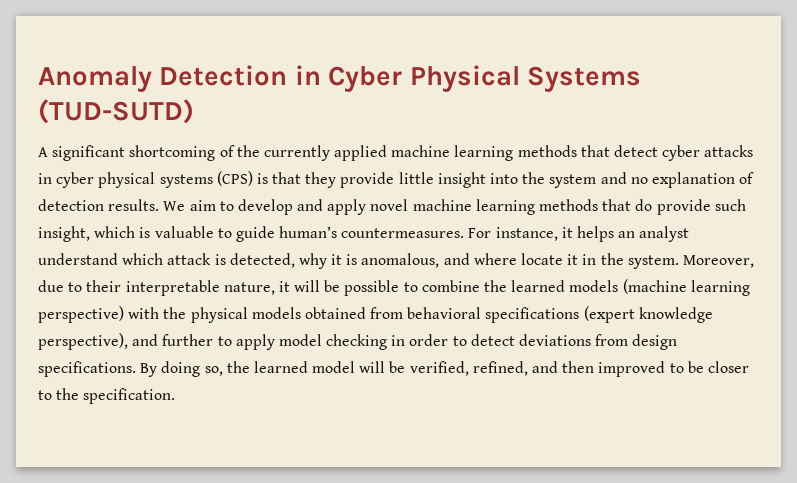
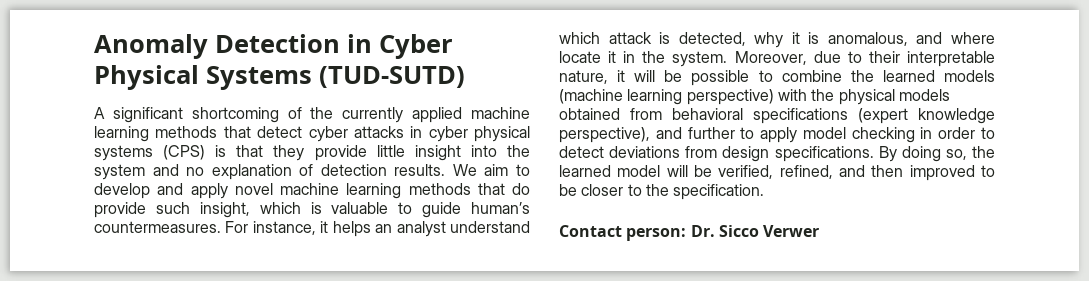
+ Contact person: Dr. Sicco Verwer

